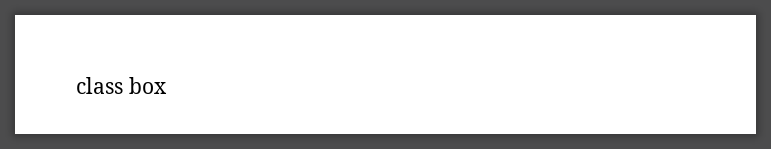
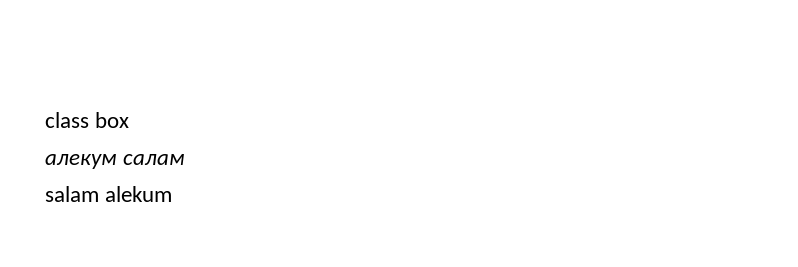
+ алекум салам
+ salam alekum

